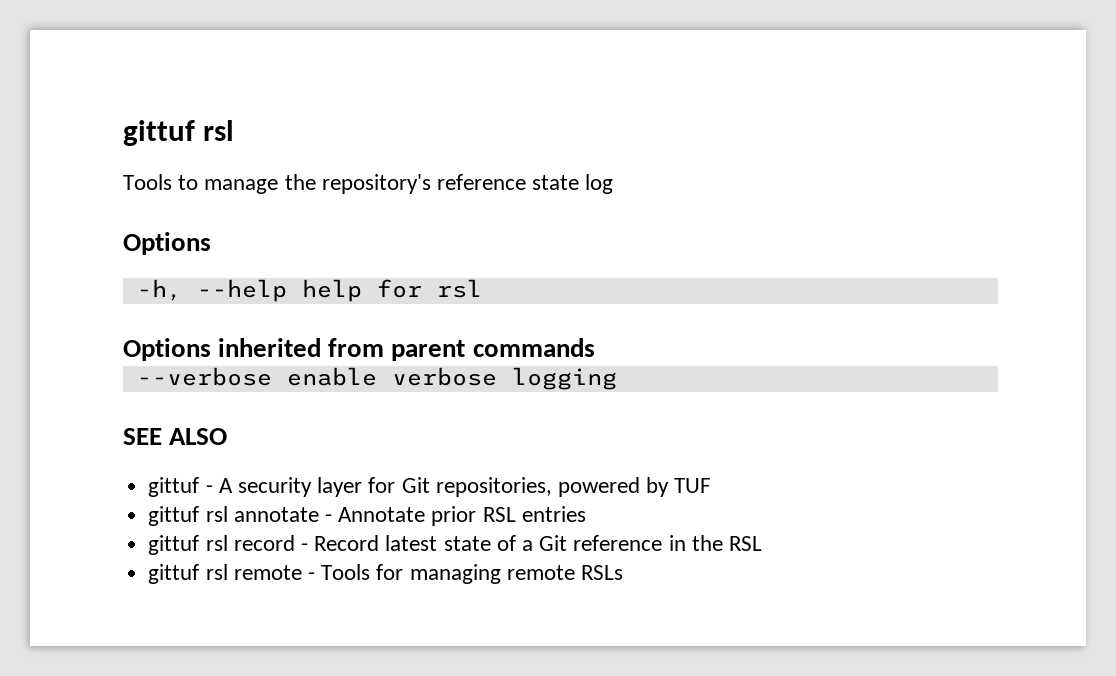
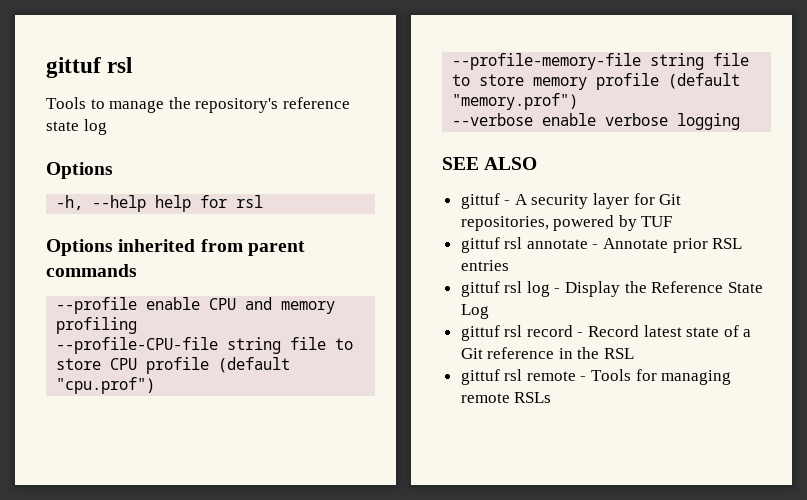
+ --profile enable CPU and memory profiling
+ --profile-CPU-file string file to store CPU profile (default "cpu.prof")
+ --profile-memory-file string file to store memory profile (default "memory.prof")
+ gittuf rsl log - Display the Reference State Log

